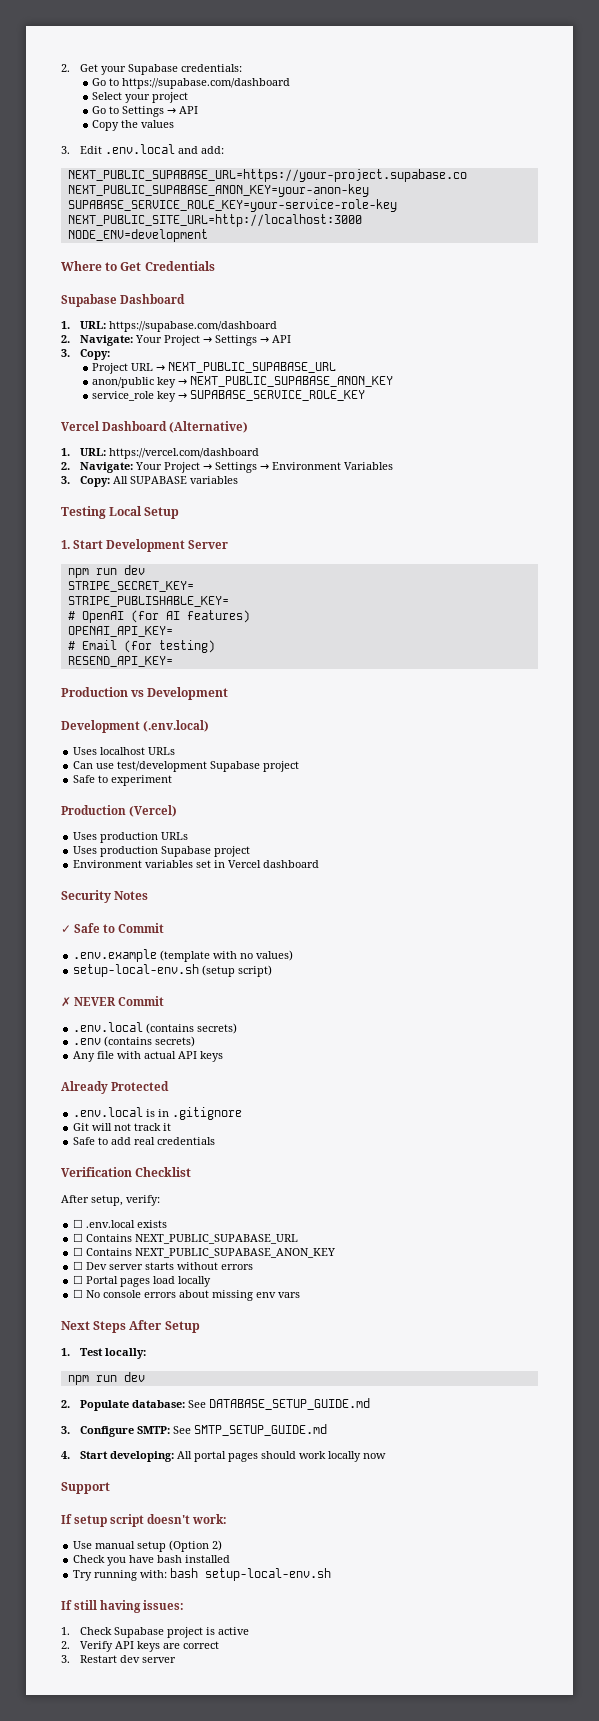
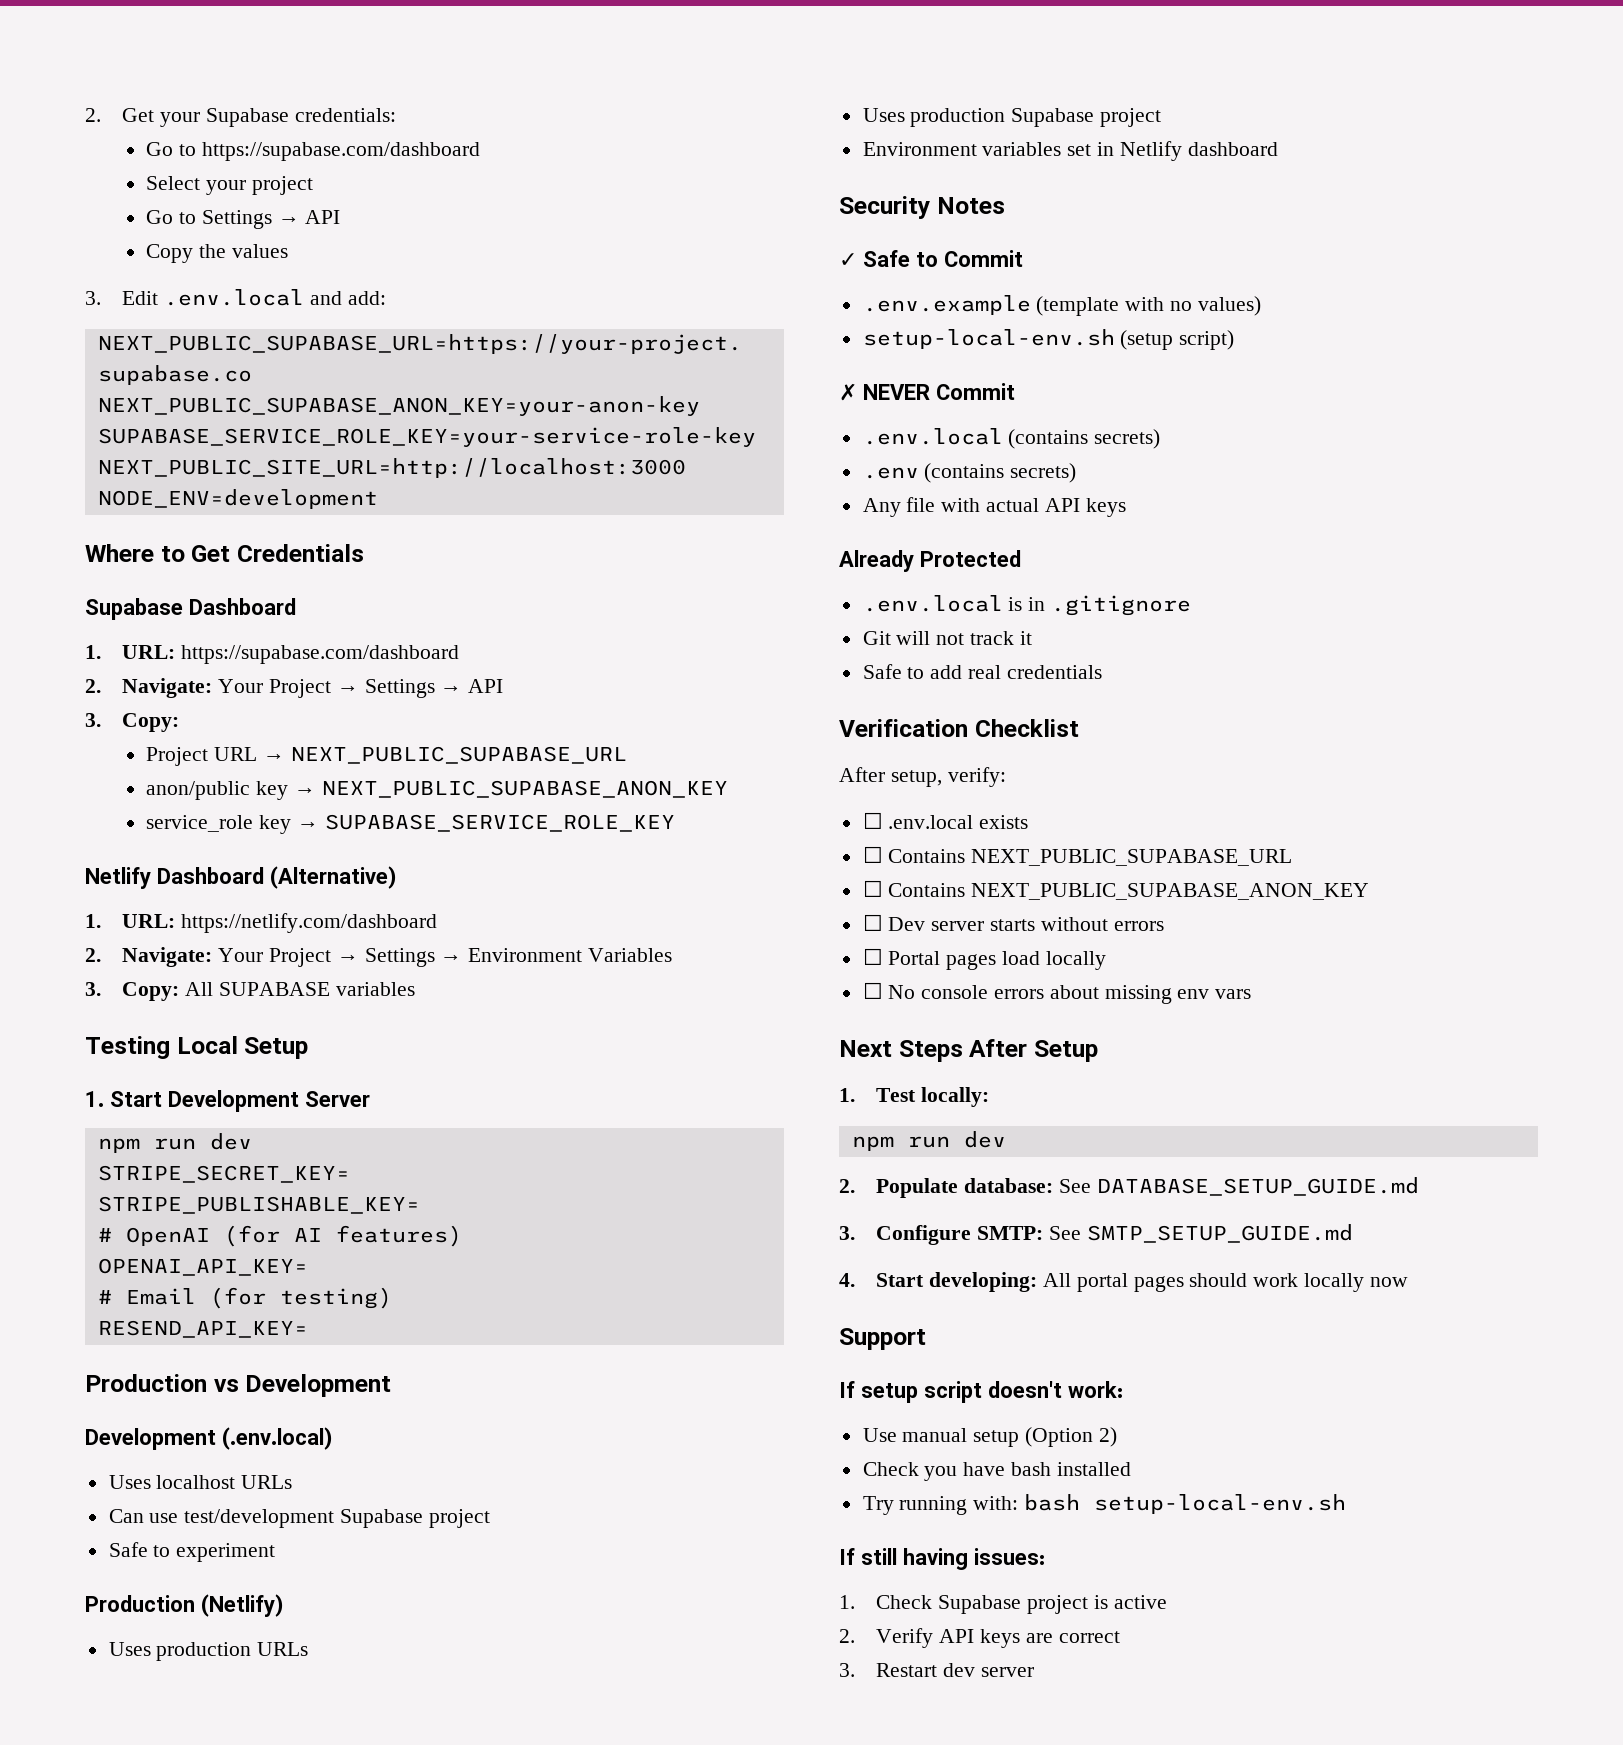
- Vercel Dashboard (Alternative)
+ Netlify Dashboard (Alternative)
- 1. URL: https://vercel.com/dashboard
+ 1. URL: https://netlify.com/dashboard
- Production (Vercel)
+ Production (Netlify)
- Environment variables set in Vercel dashboard
+ Environment variables set in Netlify dashboard

